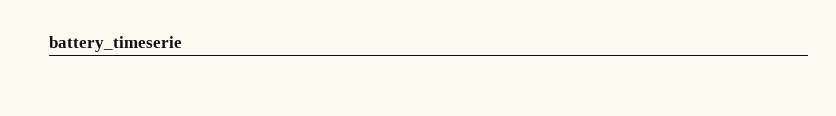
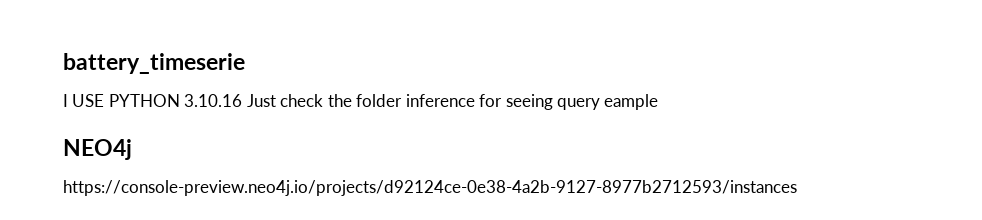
+ I USE PYTHON 3.10.16 Just check the folder inference for seeing query eample
+ NEO4j
+ https://console-preview.neo4j.io/projects/d92124ce-0e38-4a2b-9127-8977b2712593/instances

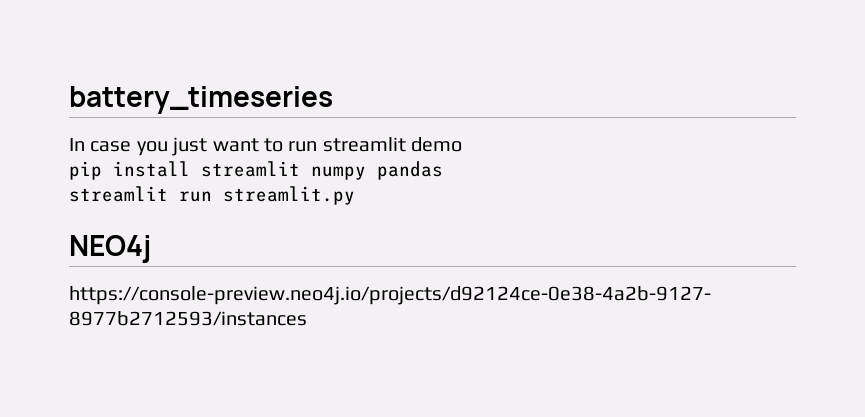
- battery_timeserie
- I USE PYTHON 3.10.16 Just check the folder inference for seeing query eample
+ battery_timeseries
+ In case you just want to run streamlit demo
+ pip install streamlit numpy pandas
+ streamlit run streamlit.py

